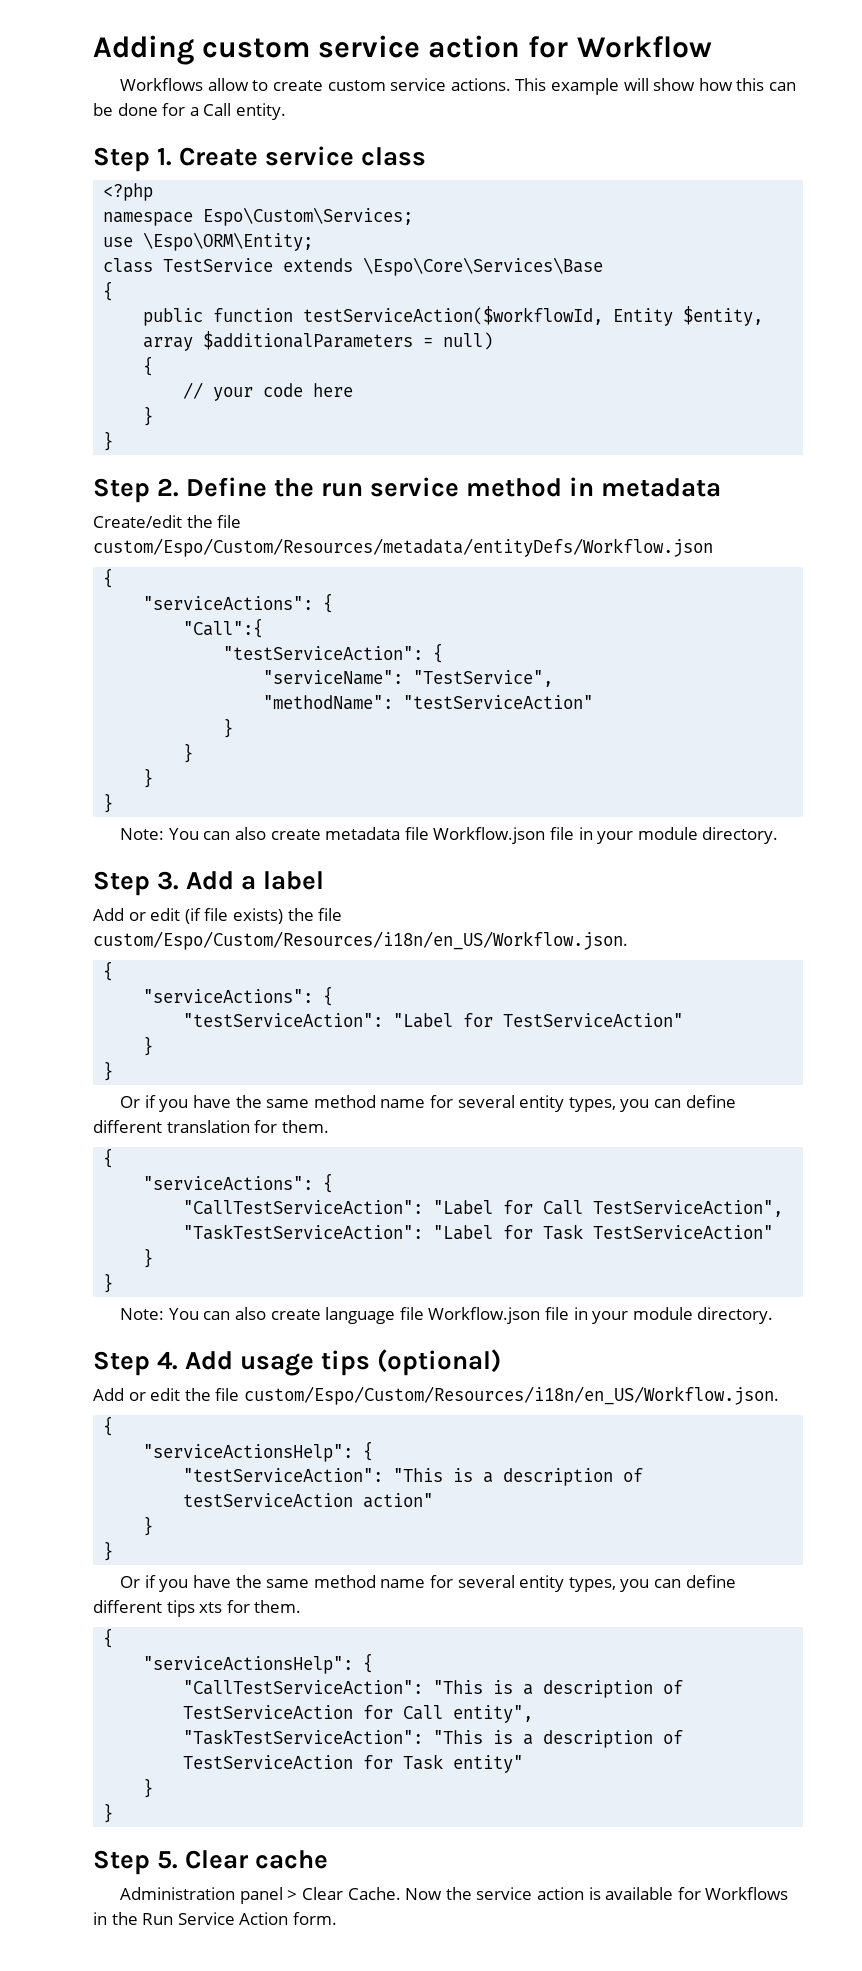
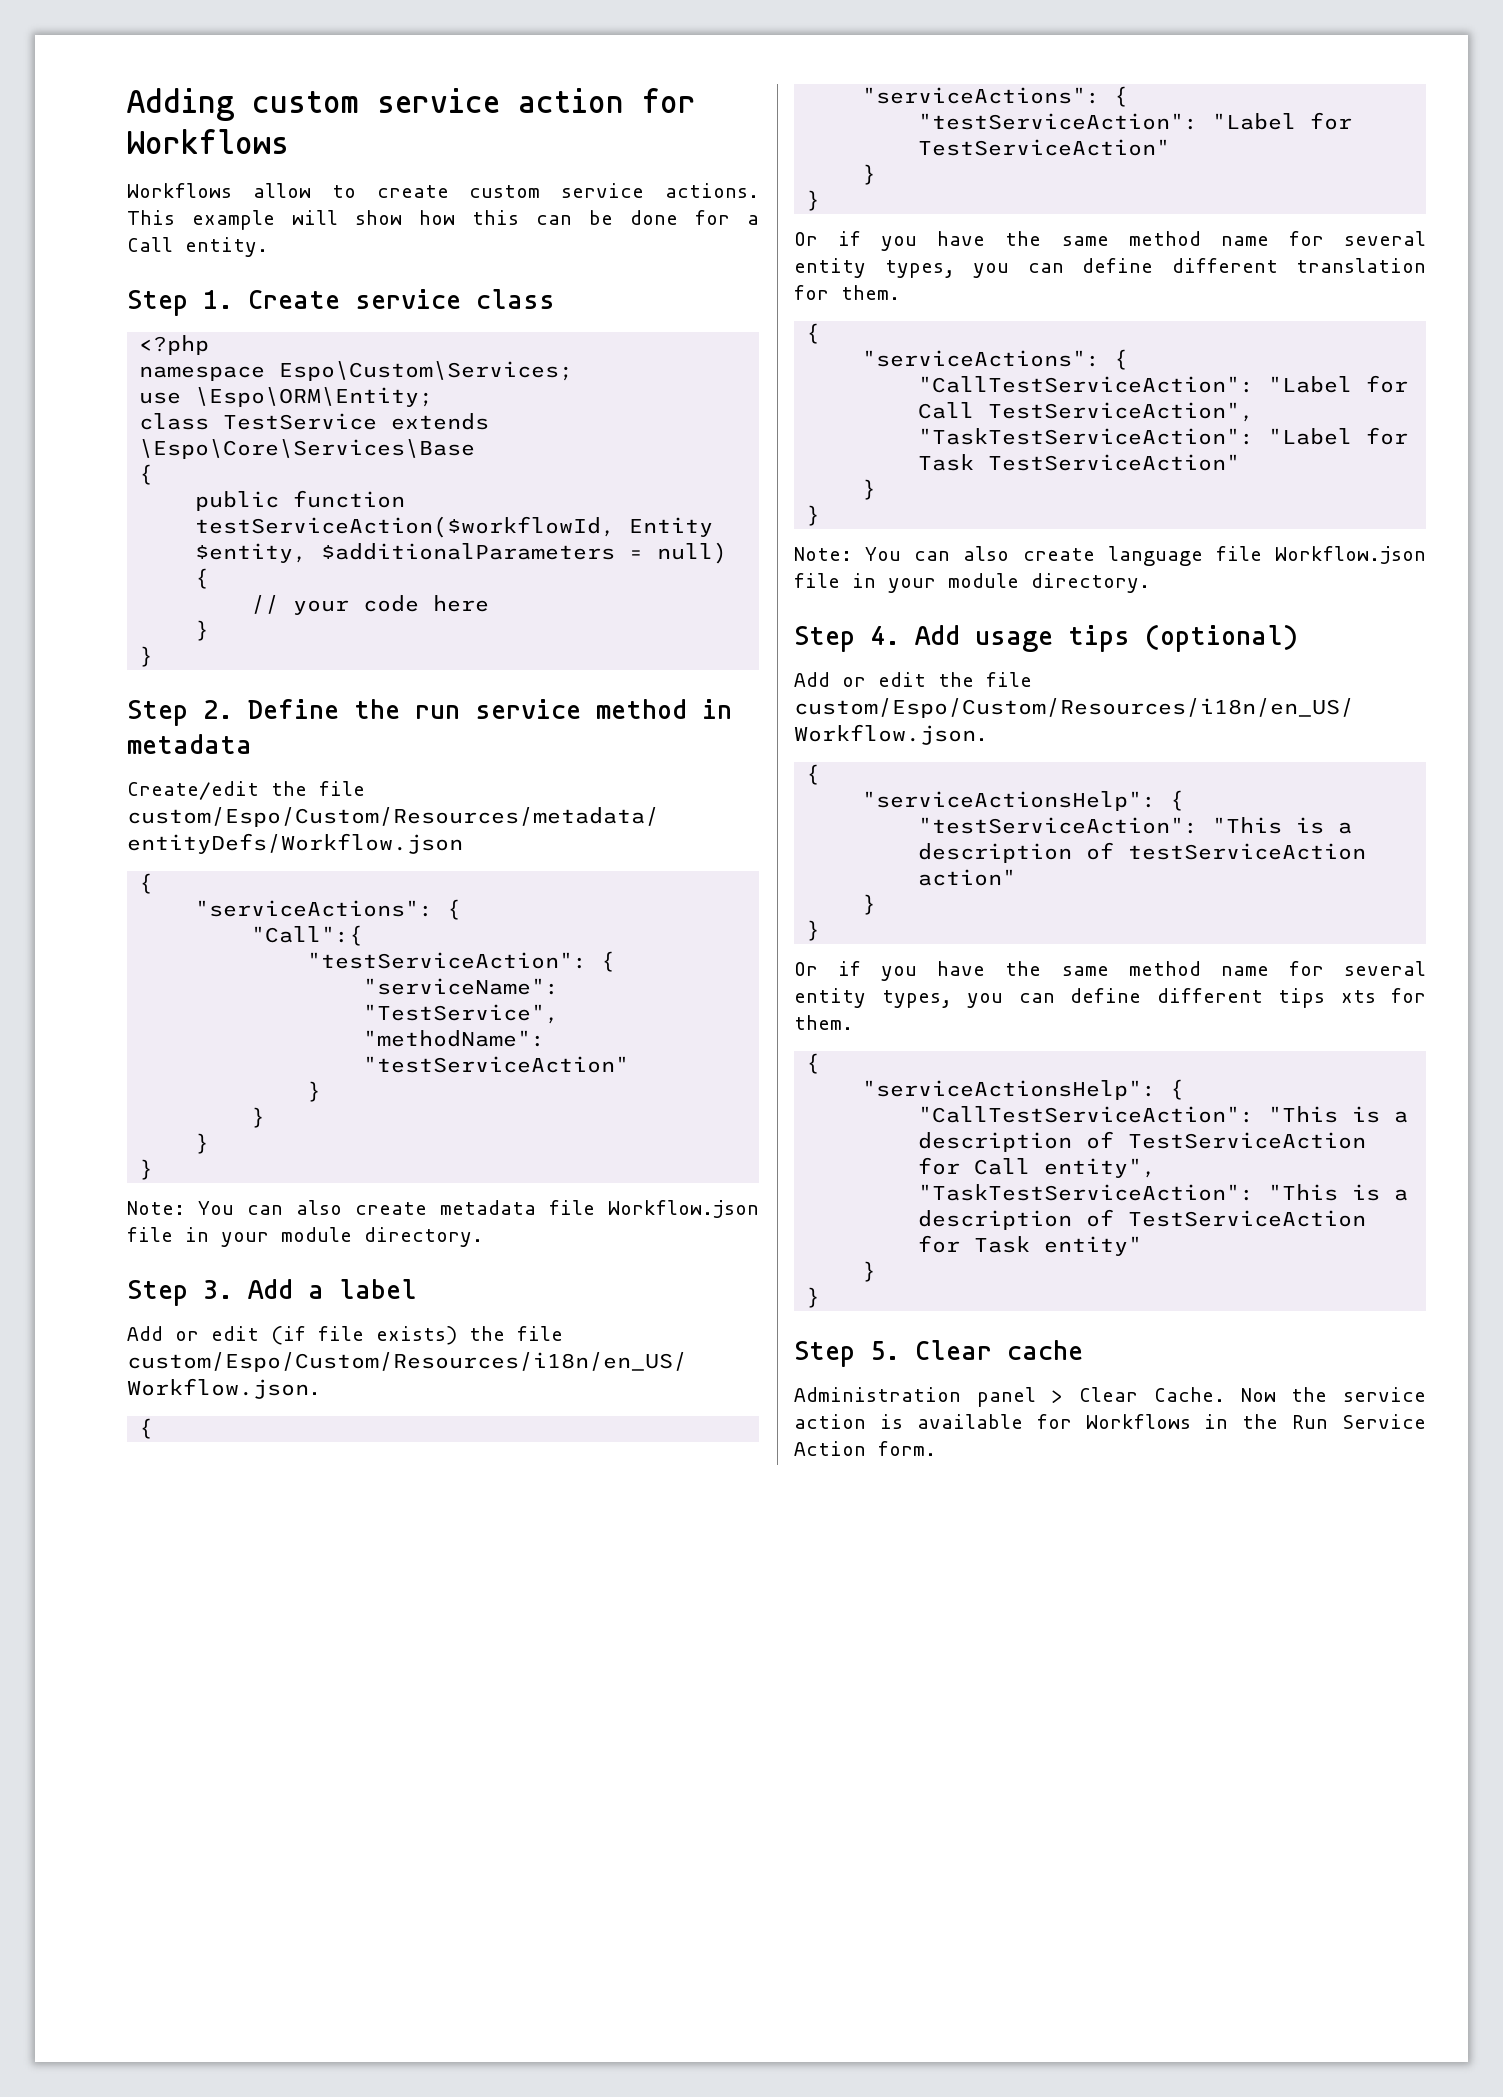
- Adding custom service action for Workflow
+ Adding custom service action for Workflows
- public function testServiceAction($workflowId, Entity $entity, array $additionalParameters = null)
+ public function testServiceAction($workflowId, Entity $entity, $additionalParameters = null)

